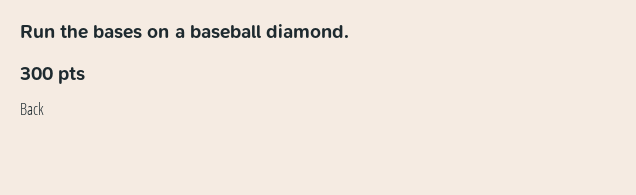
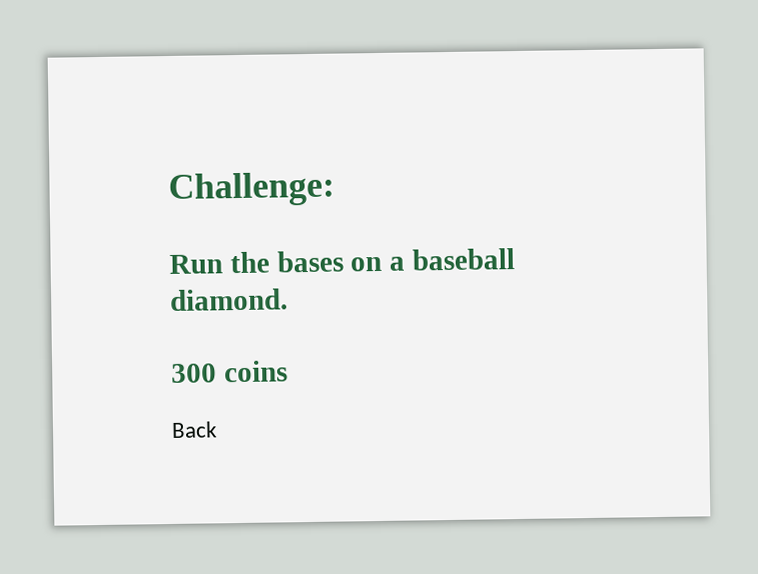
+ Challenge:
- 300 pts
+ 300 coins

